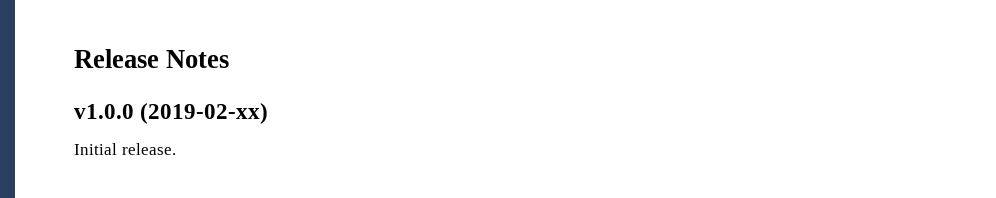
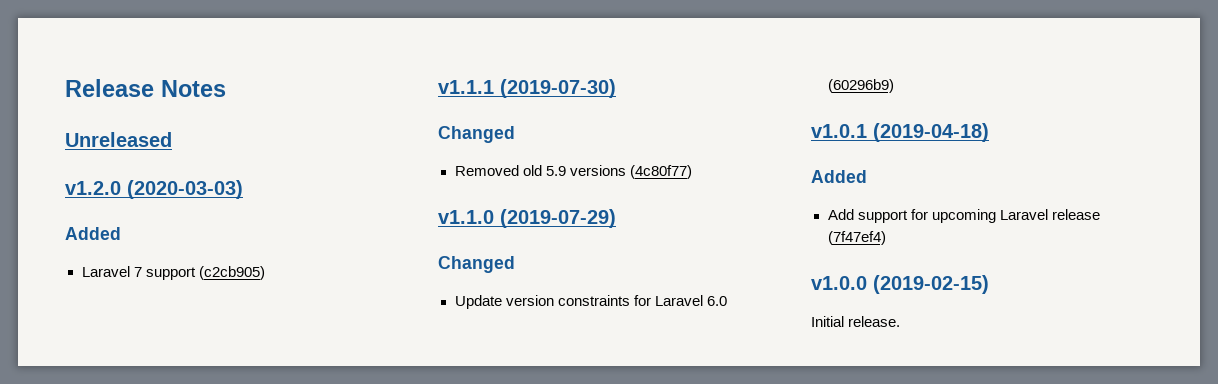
+ Unreleased
+ v1.2.0 (2020-03-03)
+ Added
+ Laravel 7 support (c2cb905)
+ v1.1.1 (2019-07-30)
+ Changed
+ Removed old 5.9 versions (4c80f77)
+ v1.1.0 (2019-07-29)
+ Changed
+ Update version constraints for Laravel 6.0 (60296b9)
+ v1.0.1 (2019-04-18)
+ Added
+ Add support for upcoming Laravel release (7f47ef4)
- v1.0.0 (2019-02-xx)
+ v1.0.0 (2019-02-15)

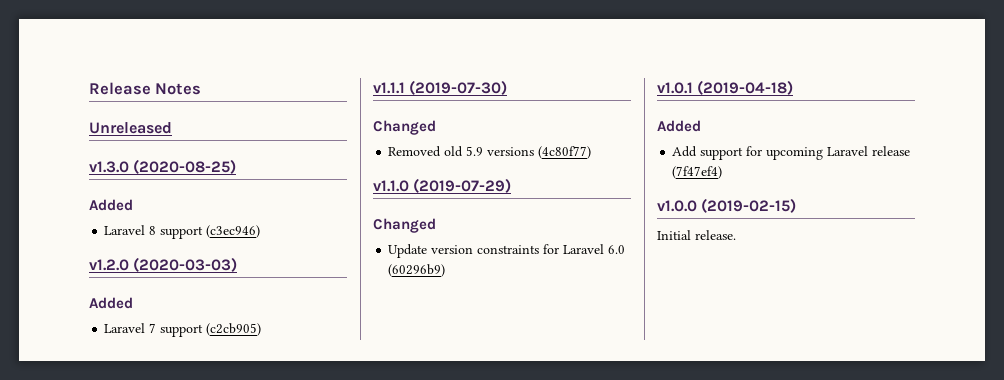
+ v1.3.0 (2020-08-25)
+ Added
+ Laravel 8 support (c3ec946)

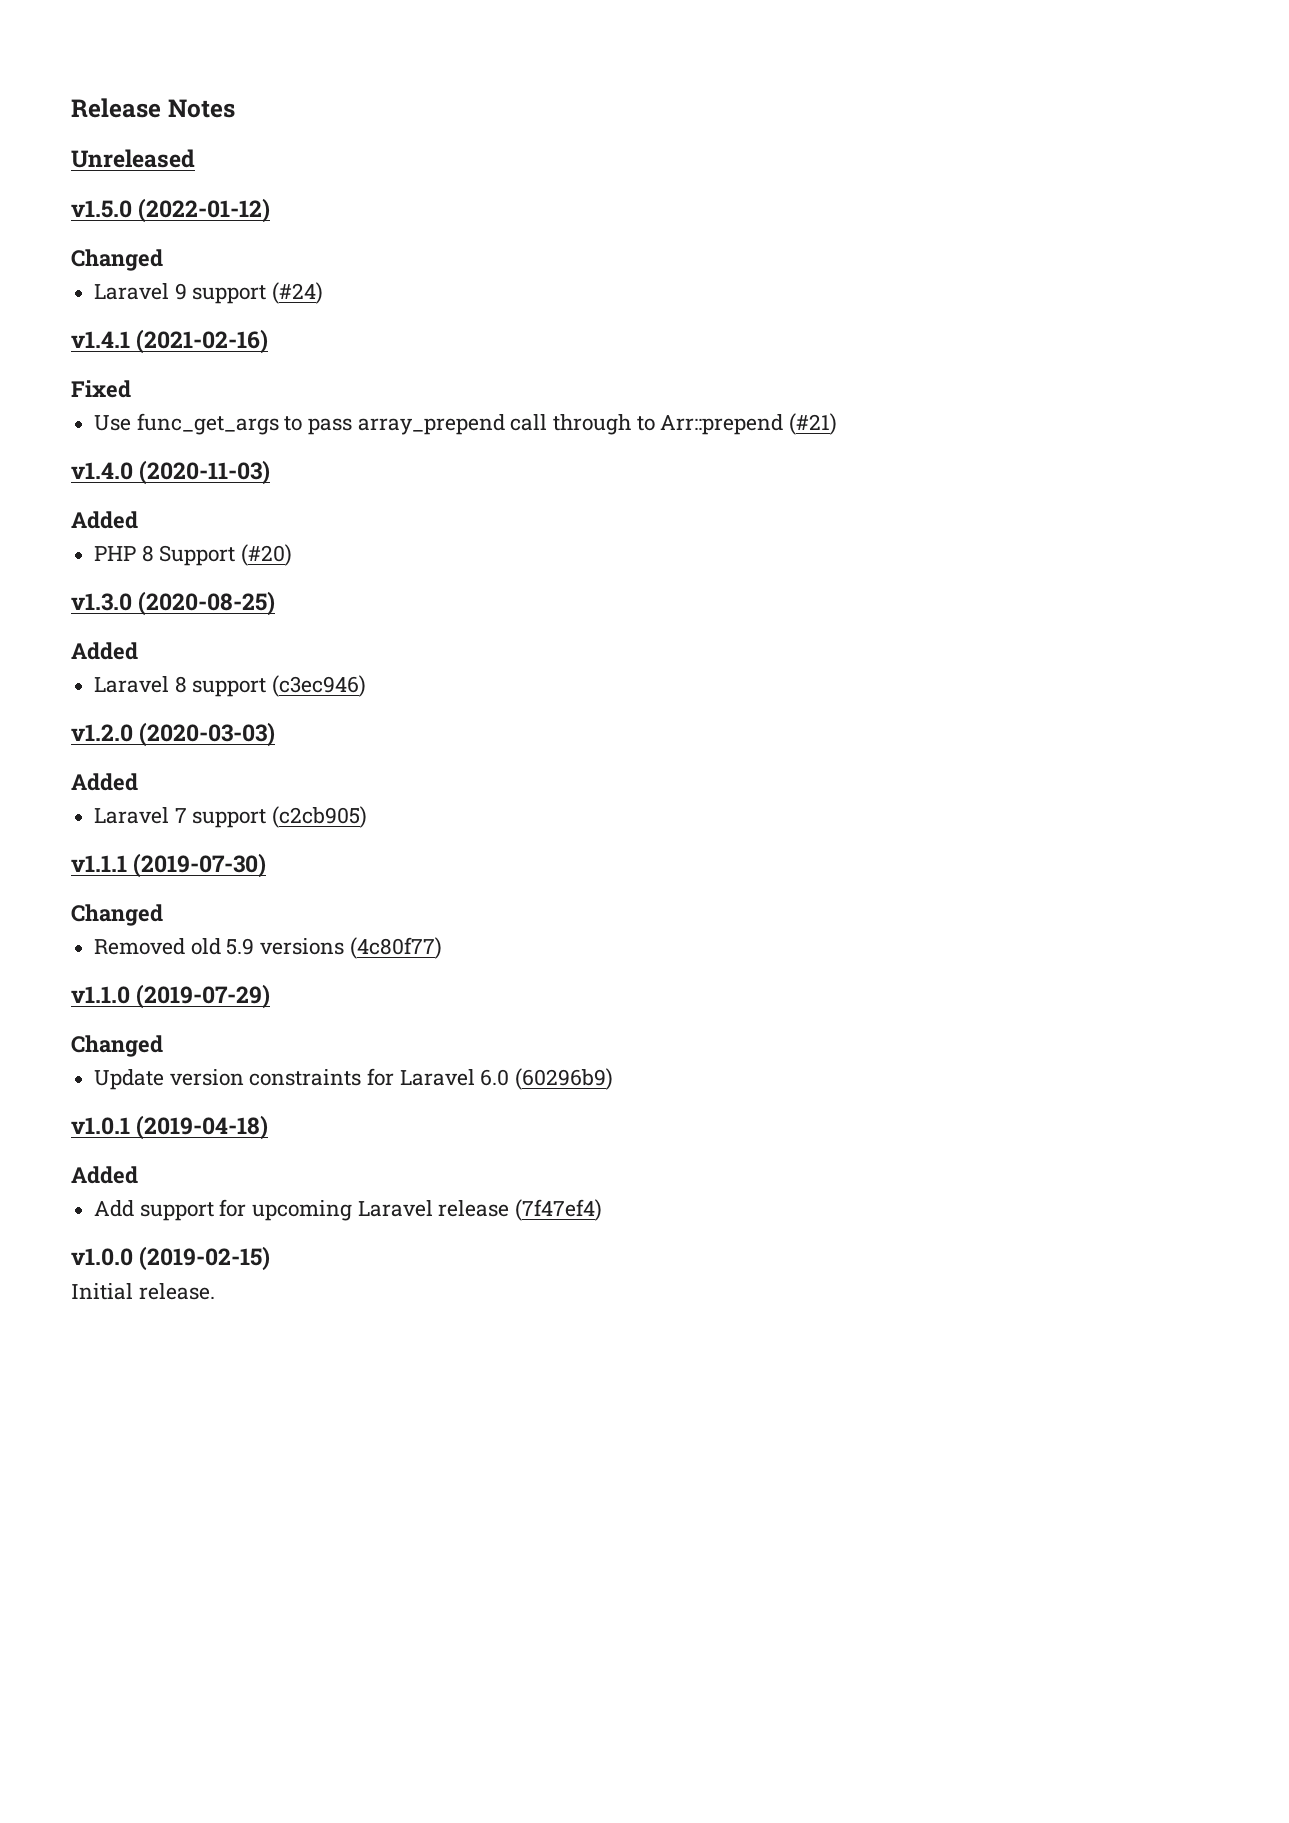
+ v1.5.0 (2022-01-12)
+ Changed
+ Laravel 9 support (#24)
+ v1.4.1 (2021-02-16)
+ Fixed
+ Use func_get_args to pass array_prepend call through to Arr::prepend (#21)
+ v1.4.0 (2020-11-03)
+ Added
+ PHP 8 Support (#20)

